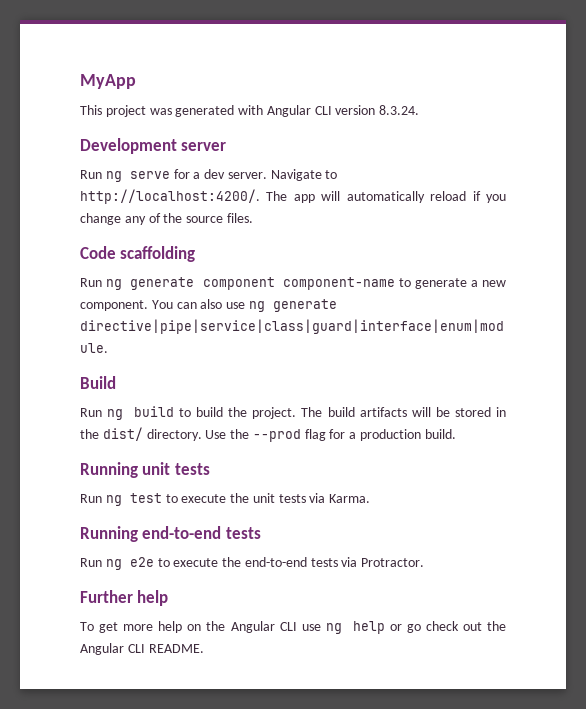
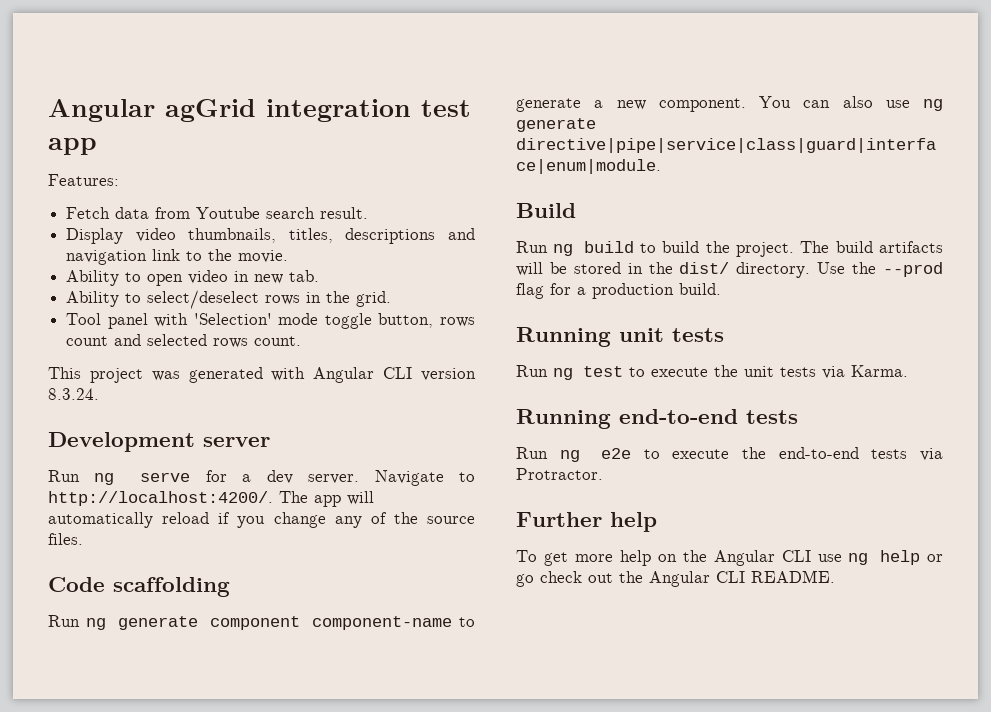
- MyApp
+ Angular agGrid integration test app
+ Features:
+ Fetch data from Youtube search result.
+ Display video thumbnails, titles, descriptions and navigation link to the movie.
+ Ability to open video in new tab.
+ Ability to select/deselect rows in the grid.
+ Tool panel with 'Selection' mode toggle button, rows count and selected rows count.

